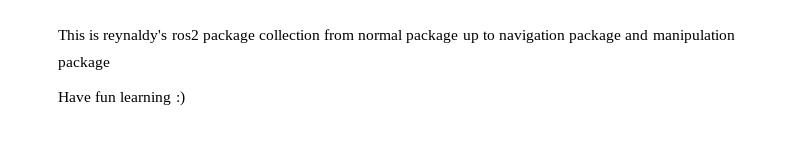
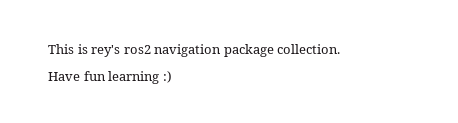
- This is reynaldy's ros2 package collection from normal package up to navigation package and manipulation package
+ This is rey's ros2 navigation package collection.

